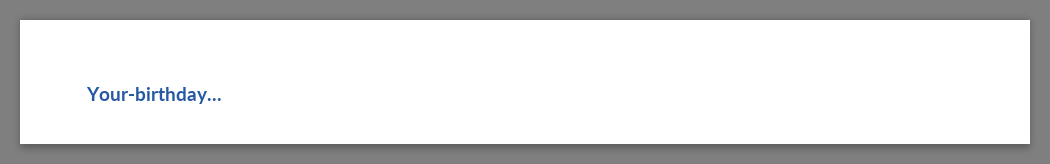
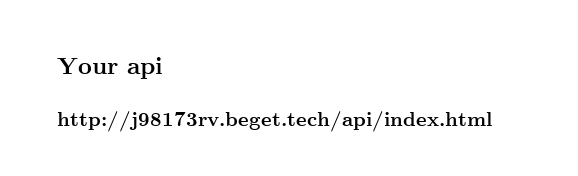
- Your-birthday...
+ Your api
+ http://j98173rv.beget.tech/api/index.html

